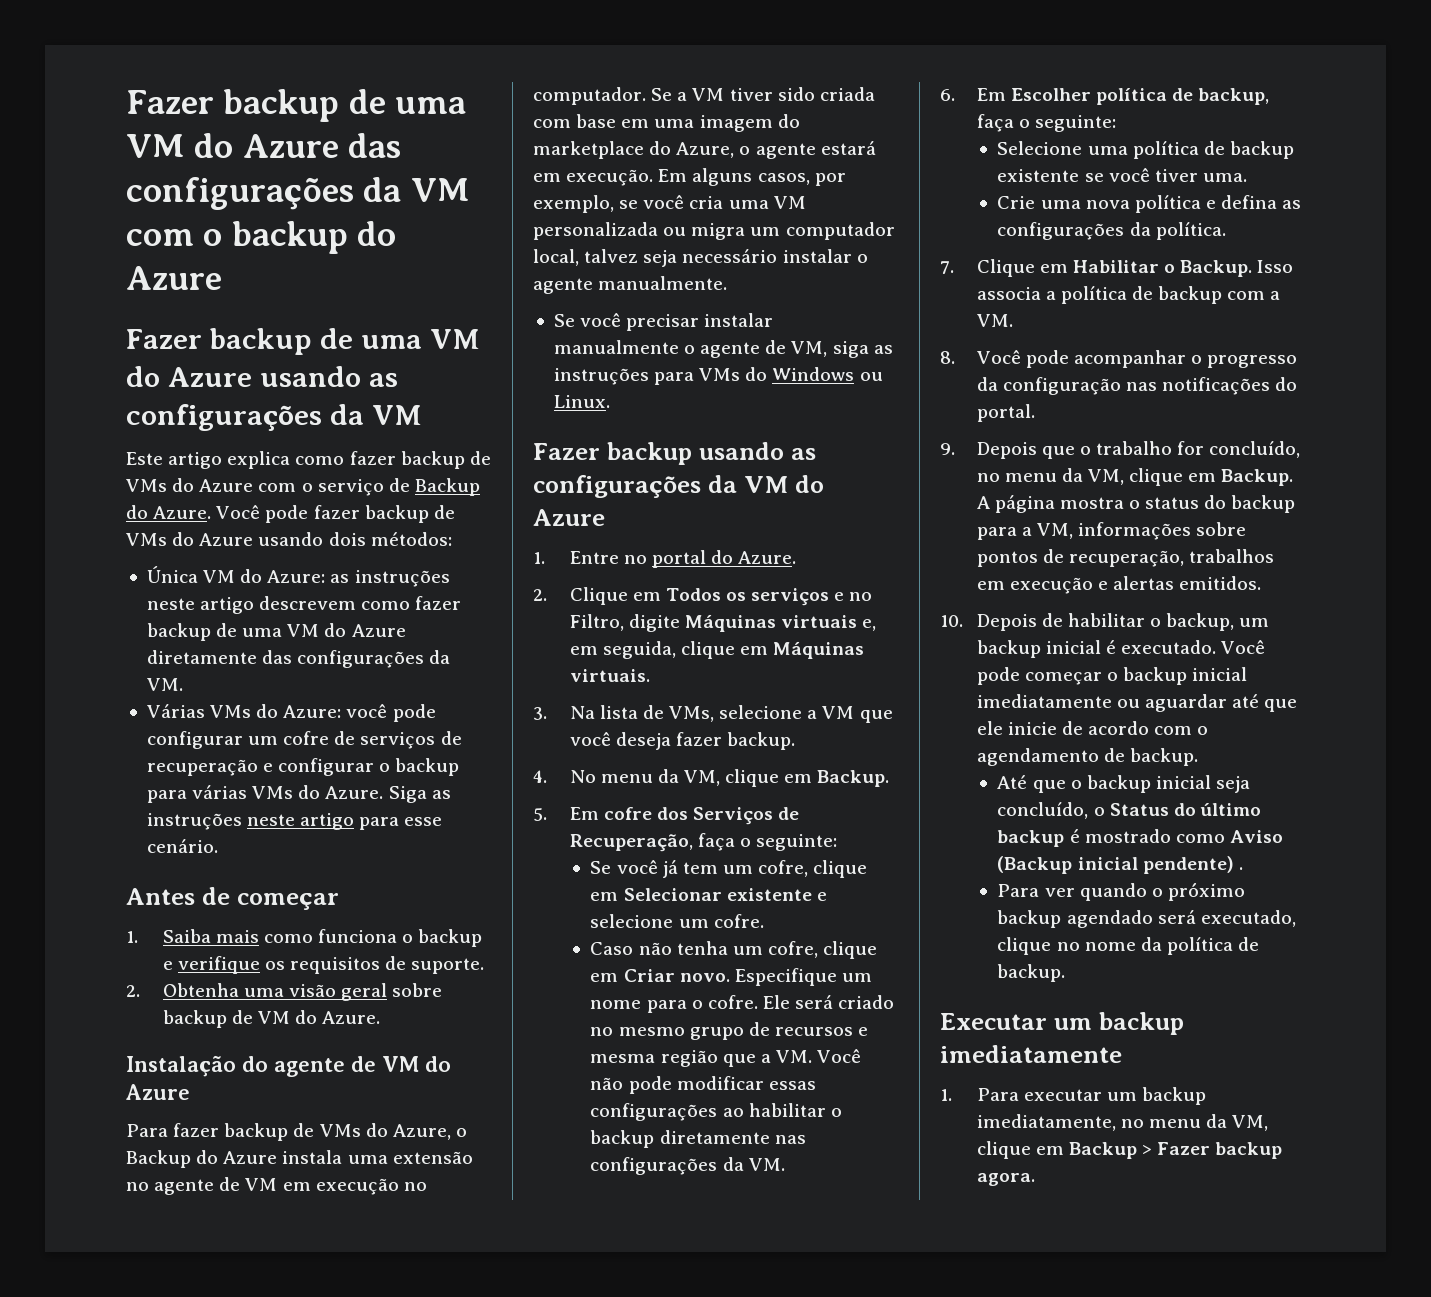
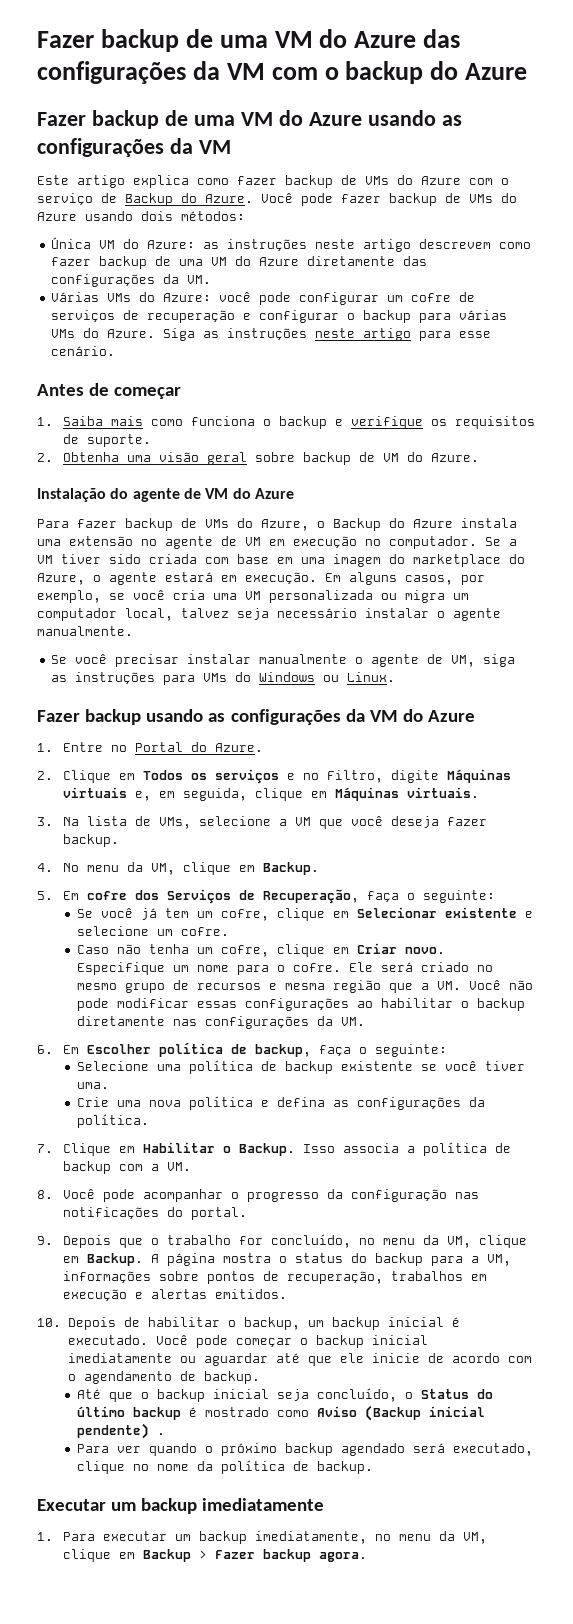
- 1. Entre no portal do Azure.
+ 1. Entre no Portal do Azure.

